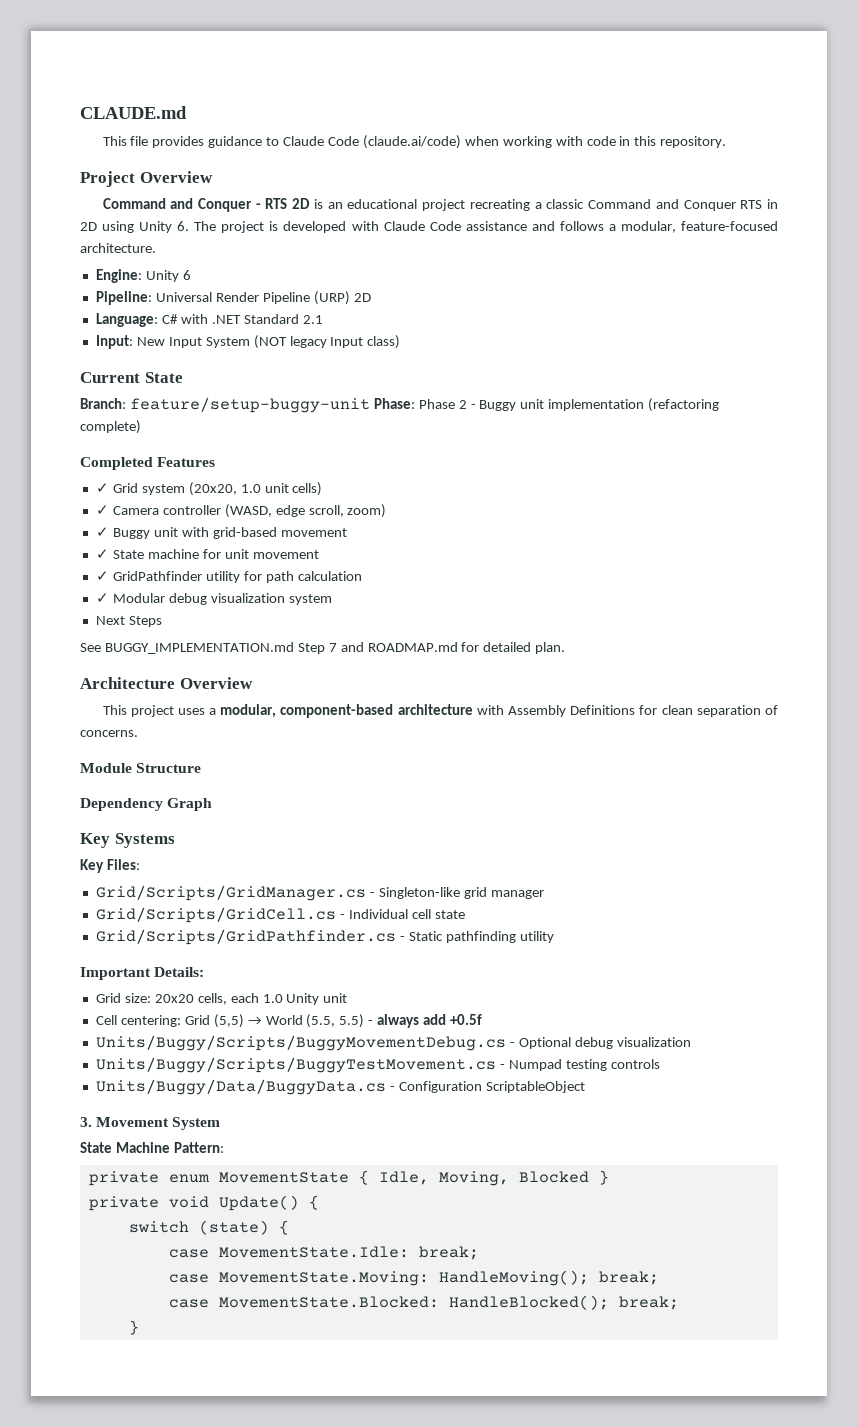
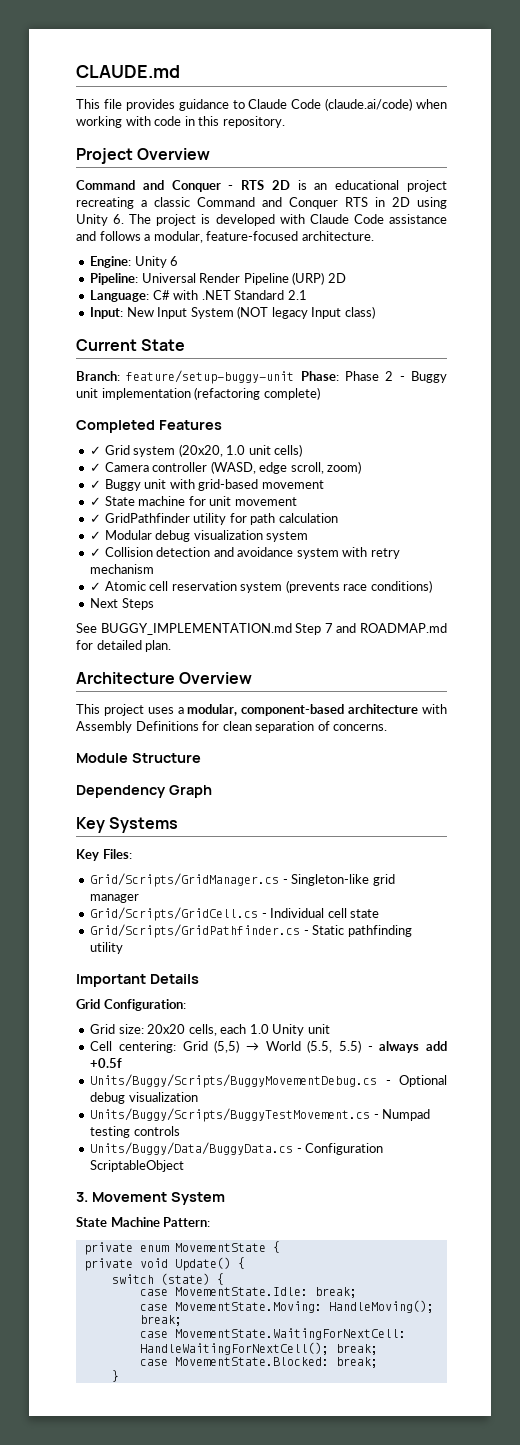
+ ✓ Collision detection and avoidance system with retry mechanism
+ ✓ Atomic cell reservation system (prevents race conditions)
- Important Details:
+ Important Details
+ Grid Configuration:
- private enum MovementState { Idle, Moving, Blocked }
+ private enum MovementState {
+ case MovementState.WaitingForNextCell: HandleWaitingForNextCell(); break;
- case MovementState.Blocked: HandleBlocked(); break;
+ case MovementState.Blocked: break;

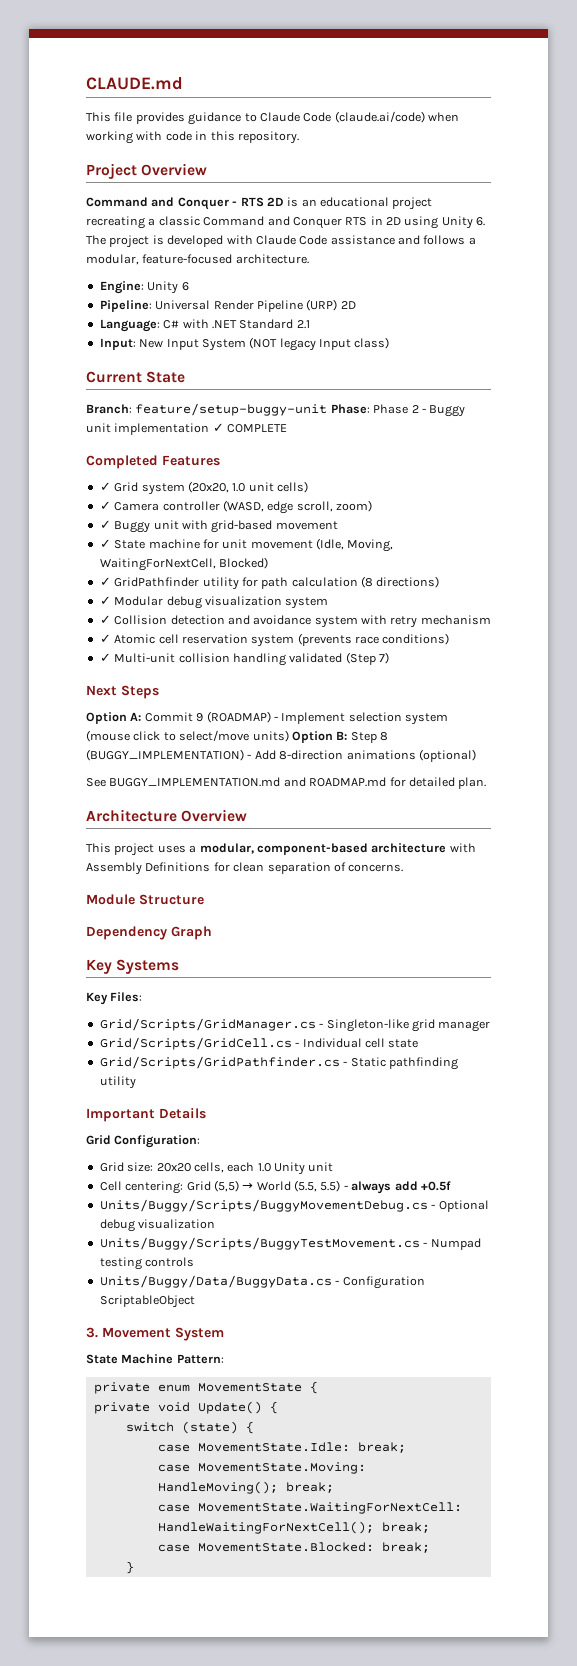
- Branch: feature/setup-buggy-unit Phase: Phase 2 - Buggy unit implementation (refactoring complete)
+ Branch: feature/setup-buggy-unit Phase: Phase 2 - Buggy unit implementation ✓ COMPLETE
- ✓ State machine for unit movement
+ ✓ State machine for unit movement (Idle, Moving, WaitingForNextCell, Blocked)
- ✓ GridPathfinder utility for path calculation
+ ✓ GridPathfinder utility for path calculation (8 directions)
+ ✓ Multi-unit collision handling validated (Step 7)
  Next Steps
+ Option A: Commit 9 (ROADMAP) - Implement selection system (mouse click to select/move units) Option B: Step 8 (BUGGY_IMPLEMENTATION) - Add 8-direction animations (optional)
- See BUGGY_IMPLEMENTATION.md Step 7 and ROADMAP.md for detailed plan.
+ See BUGGY_IMPLEMENTATION.md and ROADMAP.md for detailed plan.

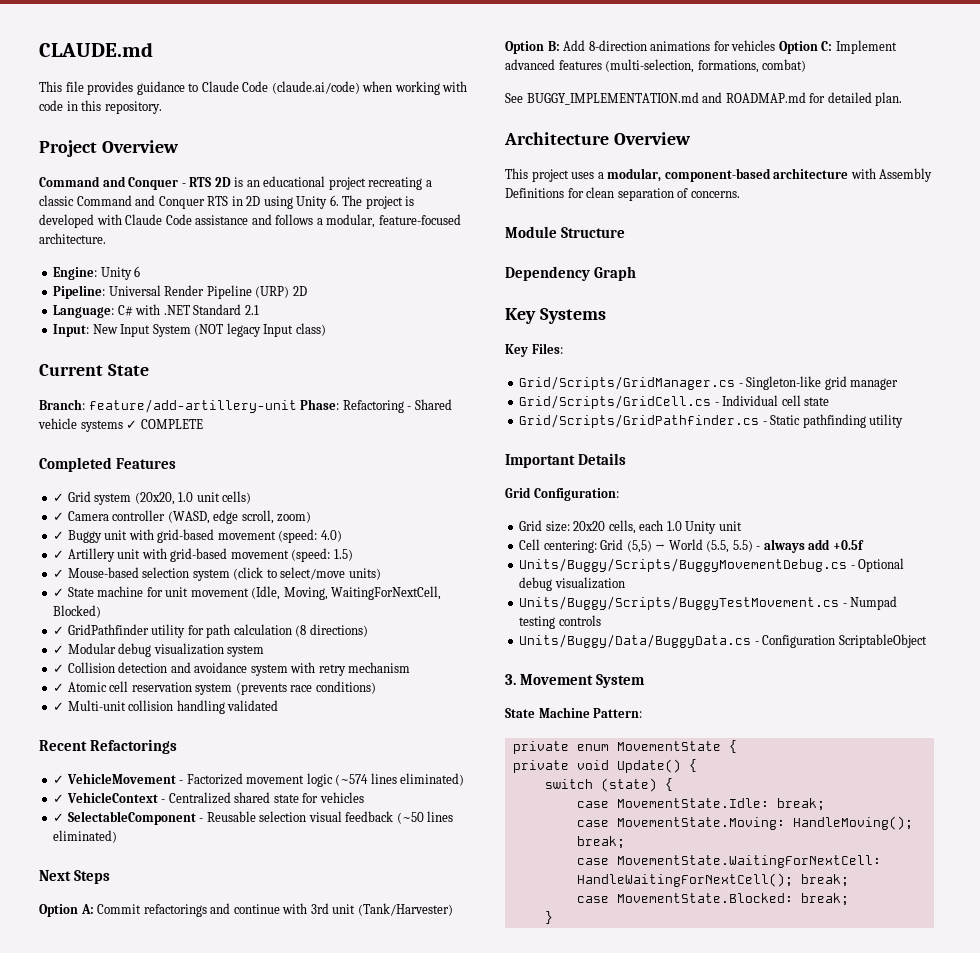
- Branch: feature/setup-buggy-unit Phase: Phase 2 - Buggy unit implementation ✓ COMPLETE
+ Branch: feature/add-artillery-unit Phase: Refactoring - Shared vehicle systems ✓ COMPLETE
- ✓ Buggy unit with grid-based movement
+ ✓ Buggy unit with grid-based movement (speed: 4.0)
+ ✓ Artillery unit with grid-based movement (speed: 1.5)
+ ✓ Mouse-based selection system (click to select/move units)
- ✓ Multi-unit collision handling validated (Step 7)
+ ✓ Multi-unit collision handling validated
+ Recent Refactorings
+ ✓ VehicleMovement - Factorized movement logic (~574 lines eliminated)
+ ✓ VehicleContext - Centralized shared state for vehicles
+ ✓ SelectableComponent - Reusable selection visual feedback (~50 lines eliminated)
- Option A: Commit 9 (ROADMAP) - Implement selection system (mouse click to select/move units) Option B: Step 8 (BUGGY_IMPLEMENTATION) - Add 8-direction animations (optional)
+ Option A: Commit refactorings and continue with 3rd unit (Tank/Harvester) Option B: Add 8-direction animations for vehicles Option C: Implement advanced features (multi-selection, formations, combat)

